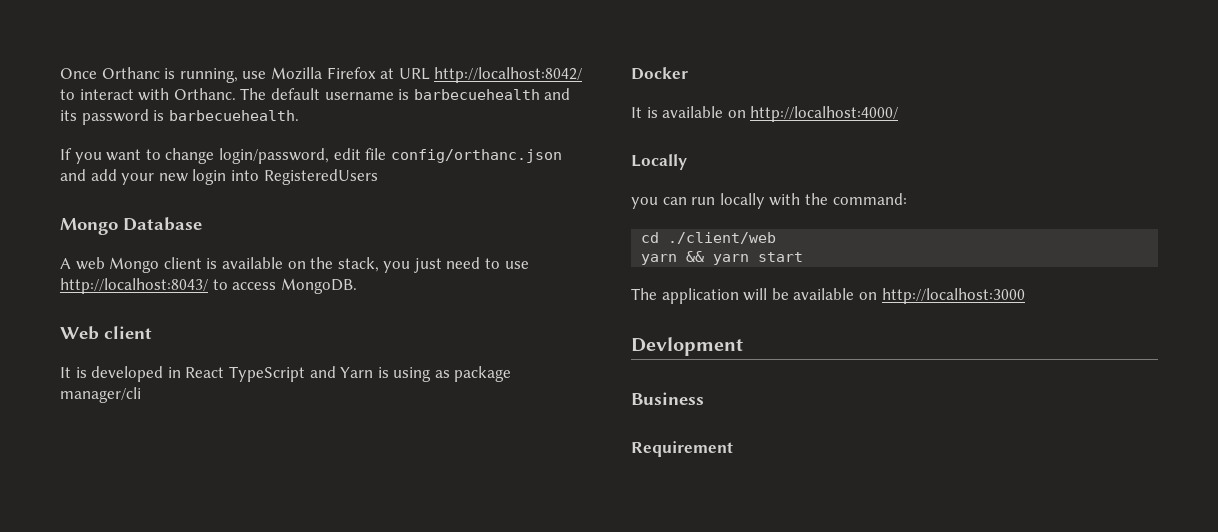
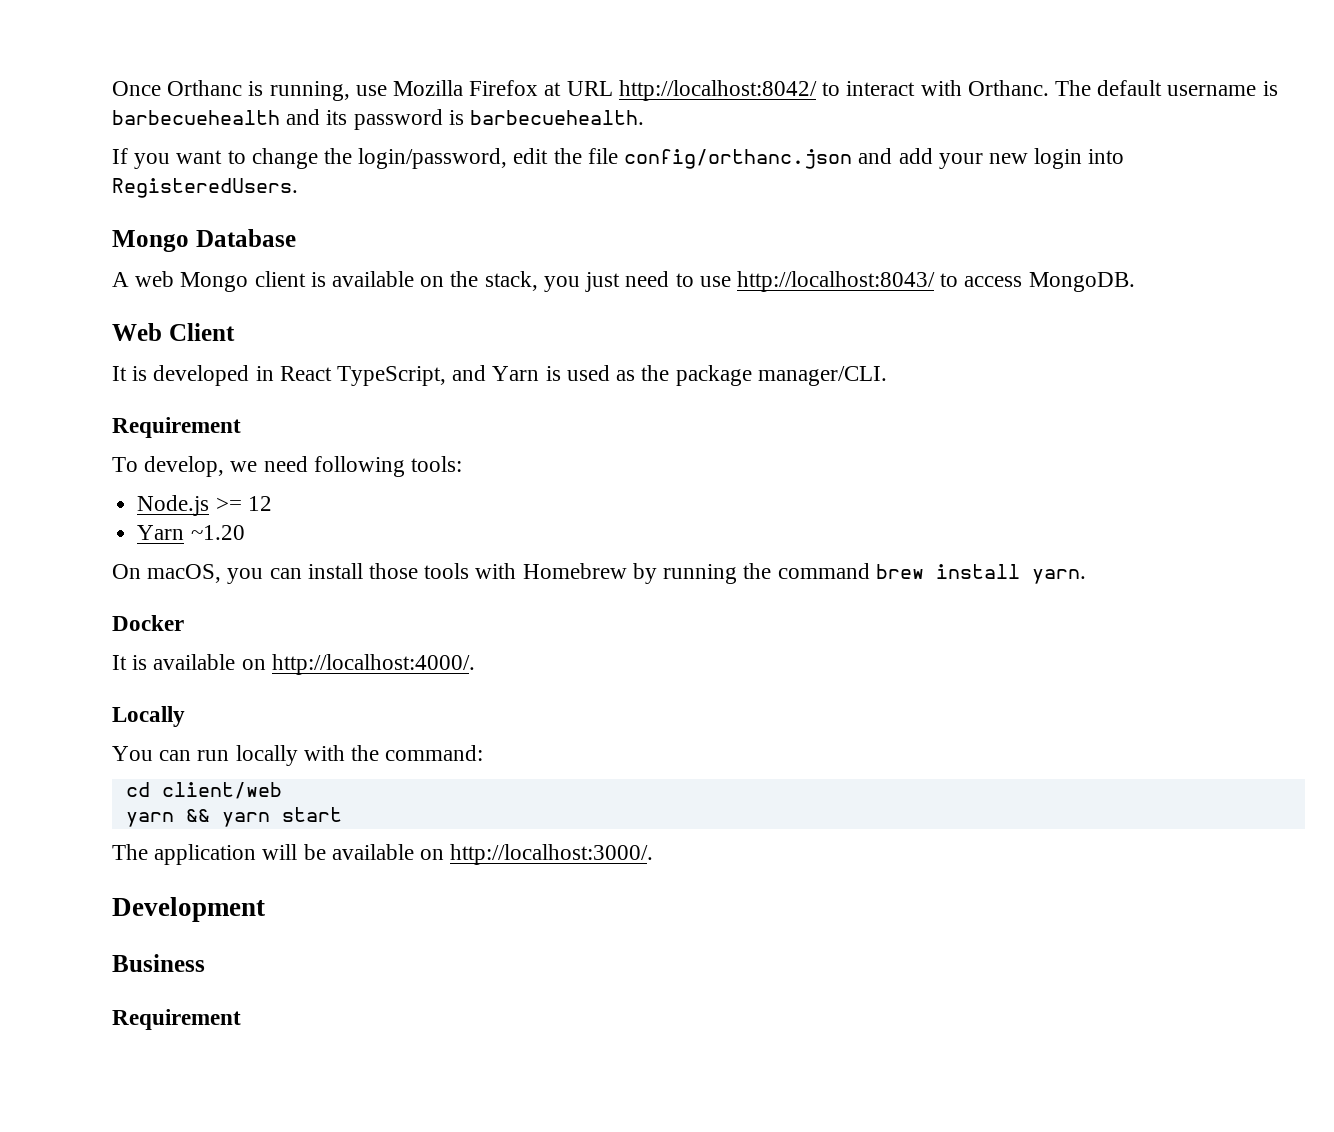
- If you want to change login/password, edit file config/orthanc.json and add your new login into RegisteredUsers
+ If you want to change the login/password, edit the file config/orthanc.json and add your new login into RegisteredUsers.
- Web client
+ Web Client
- It is developed in React TypeScript and Yarn is using as package manager/cli
+ It is developed in React TypeScript, and Yarn is used as the package manager/CLI.
+ Requirement
+ To develop, we need following tools:
+ Node.js >= 12
+ Yarn ~1.20
+ On macOS, you can install those tools with Homebrew by running the command brew install yarn.
- It is available on http://localhost:4000/
+ It is available on http://localhost:4000/.
- you can run locally with the command:
+ You can run locally with the command:
- cd ./client/web
+ cd client/web
- The application will be available on http://localhost:3000
- Devlopment
+ The application will be available on http://localhost:3000/.
+ Development

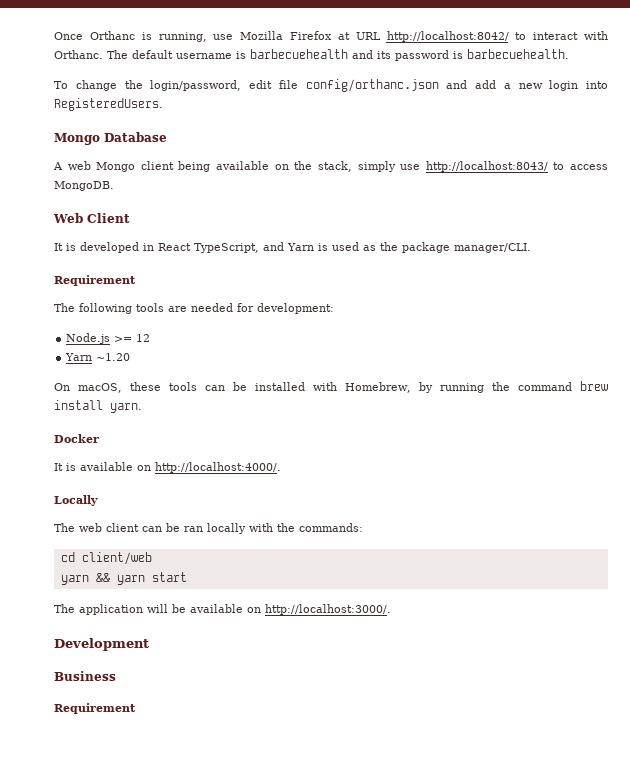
- If you want to change the login/password, edit the file config/orthanc.json and add your new login into RegisteredUsers.
+ To change the login/password, edit file config/orthanc.json and add a new login into RegisteredUsers.
- A web Mongo client is available on the stack, you just need to use http://localhost:8043/ to access MongoDB.
+ A web Mongo client being available on the stack, simply use http://localhost:8043/ to access MongoDB.
- To develop, we need following tools:
+ The following tools are needed for development:
- On macOS, you can install those tools with Homebrew by running the command brew install yarn.
+ On macOS, these tools can be installed with Homebrew, by running the command brew install yarn.
- You can run locally with the command:
+ The web client can be ran locally with the commands:

